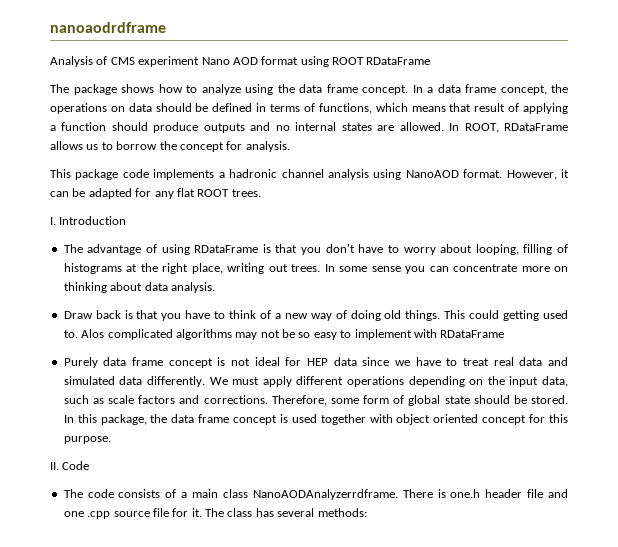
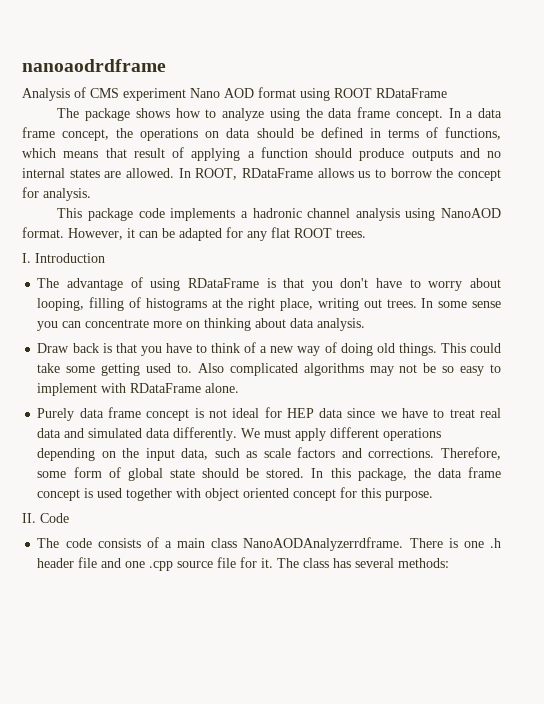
- This could getting used to.
+ This could take some getting used to.
- Alos complicated algorithms may not be so easy to implement with RDataFrame
+ Also complicated algorithms may not be so easy to implement with RDataFrame alone.
- There is one.h header file and one .cpp source file for it.
+ There is one .h header file and one .cpp source file for it.

